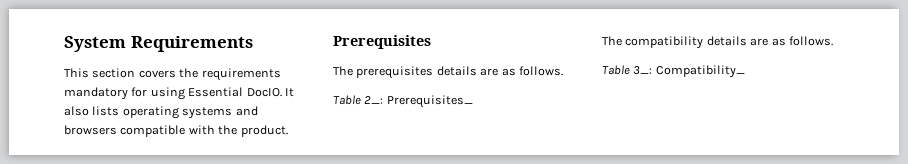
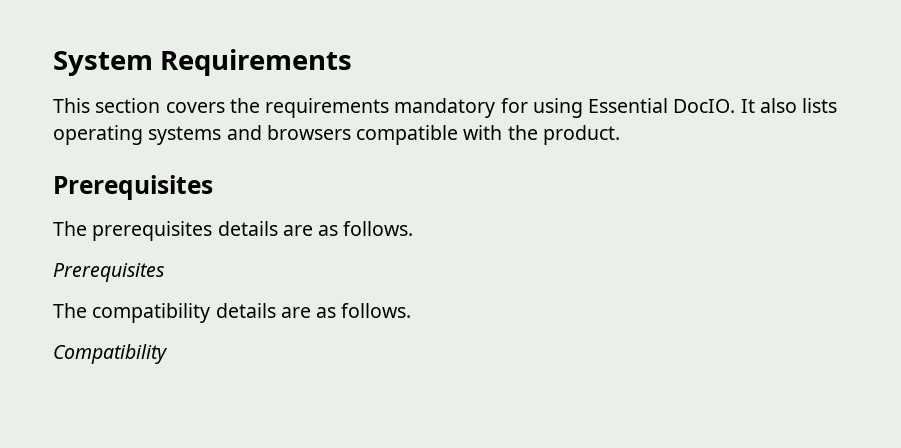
  The prerequisites details are as follows.
- Table 2_: Prerequisites_
+ Prerequisites
- Table 3_: Compatibility_
+ Compatibility

